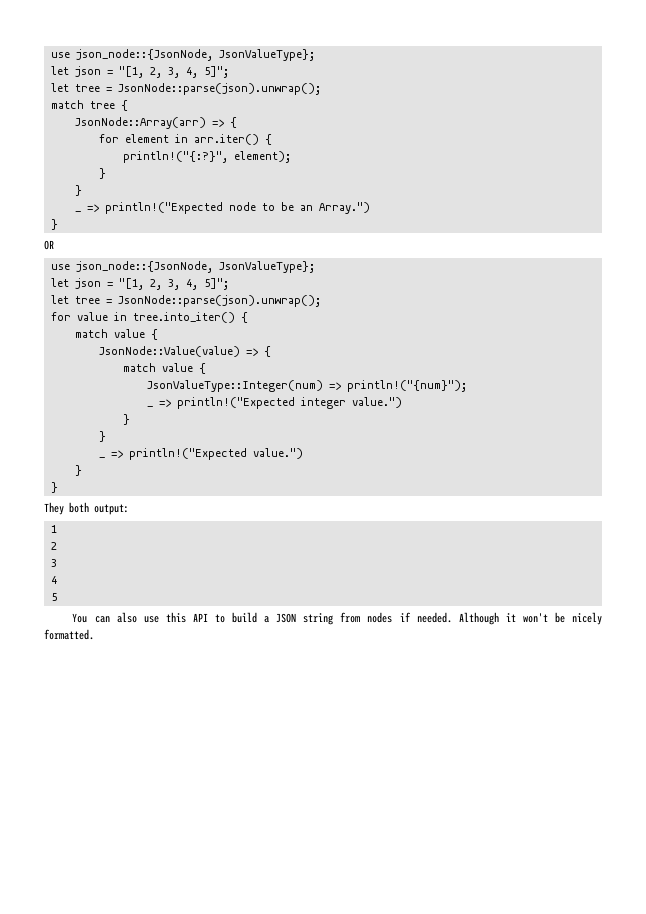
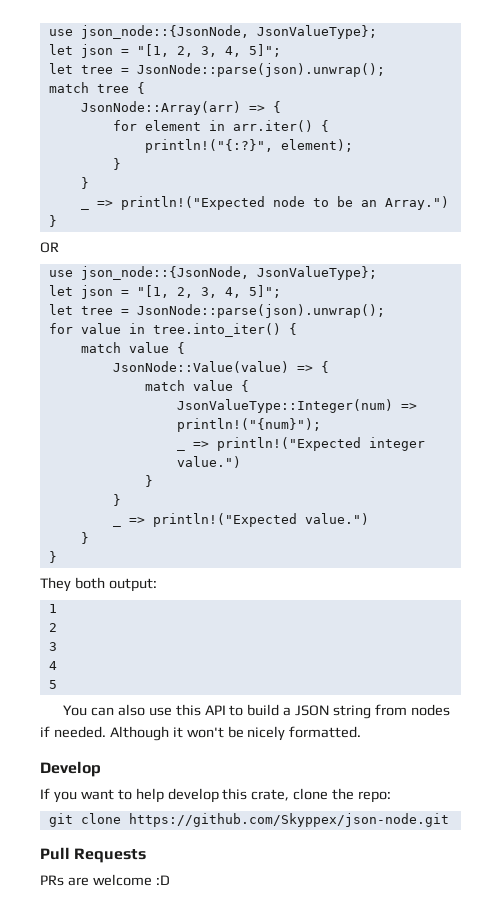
+ Develop
+ If you want to help develop this crate, clone the repo:
+ git clone https://github.com/Skyppex/json-node.git
+ Pull Requests
+ PRs are welcome :D

